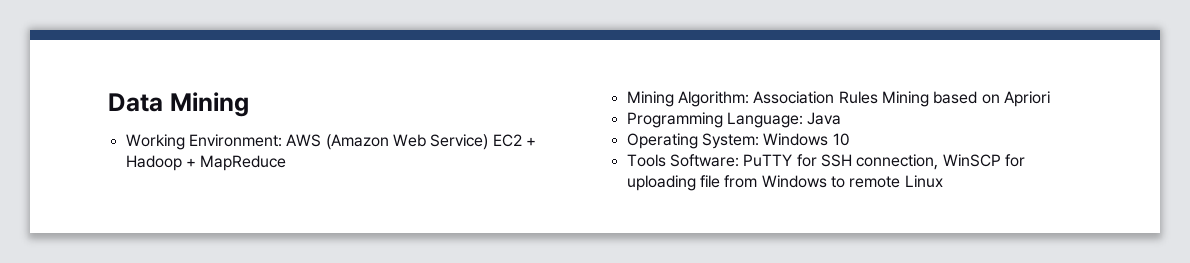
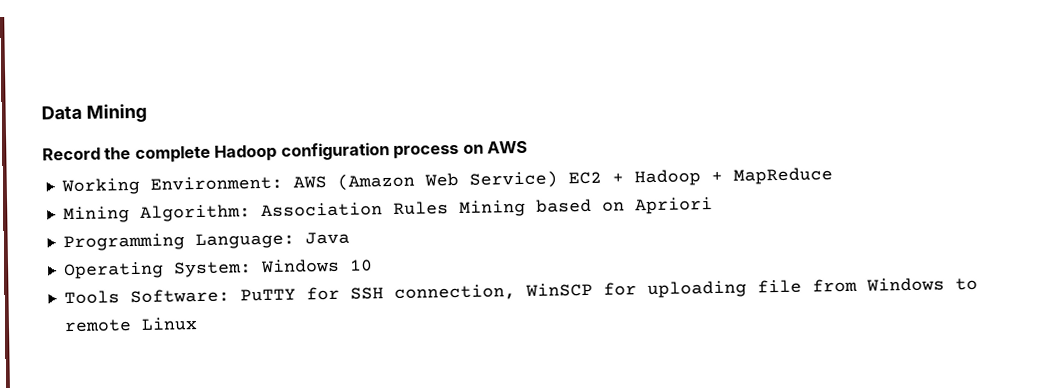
+ Record the complete Hadoop configuration process on AWS

